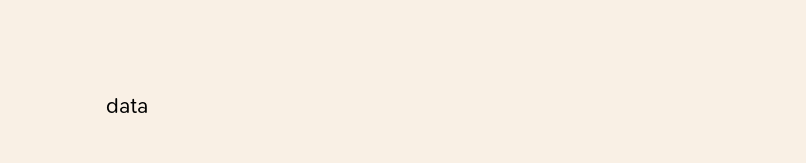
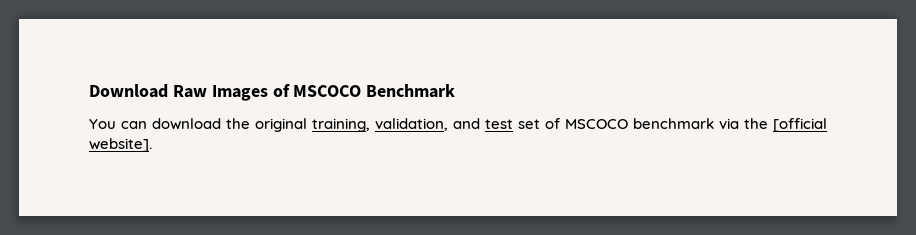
- data
+ Download Raw Images of MSCOCO Benchmark
+ You can download the original training, validation, and test set of MSCOCO benchmark via the [official website].

